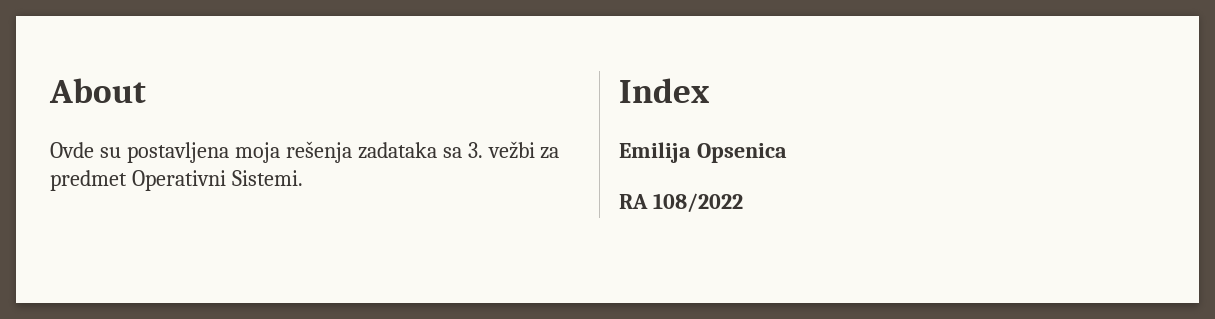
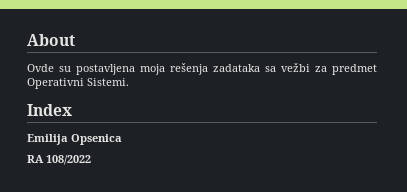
- Ovde su postavljena moja rešenja zadataka sa 3. vežbi za predmet Operativni Sistemi.
+ Ovde su postavljena moja rešenja zadataka sa vežbi za predmet Operativni Sistemi.

